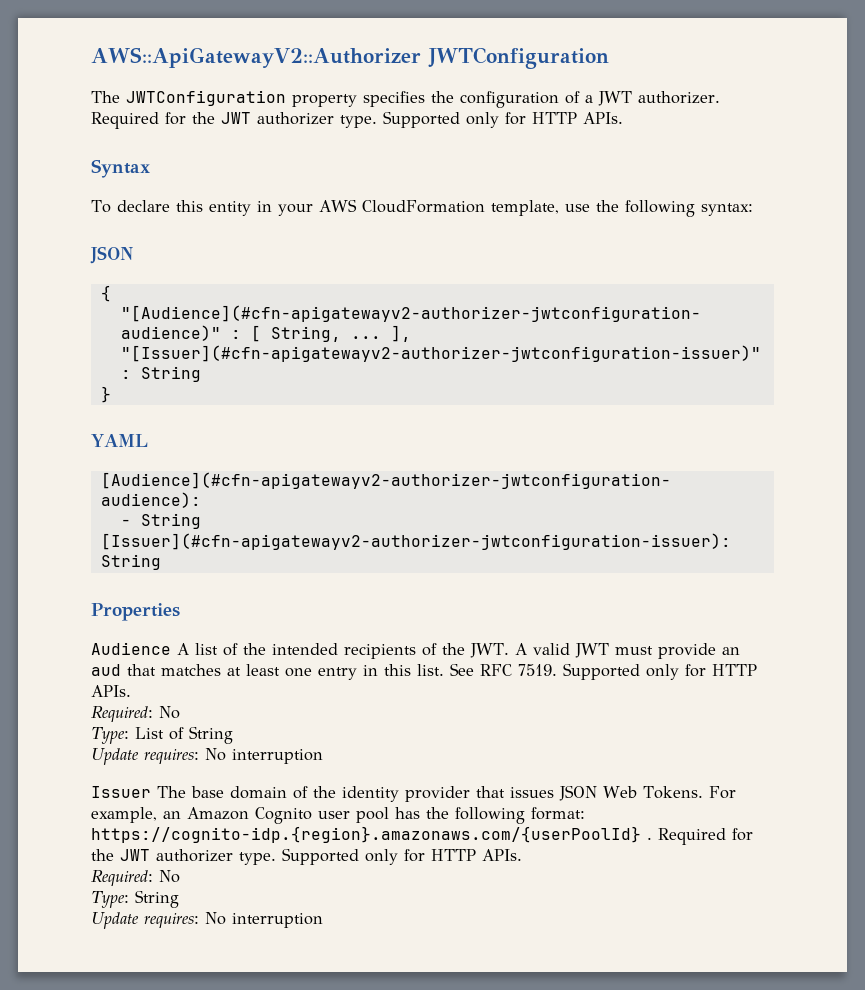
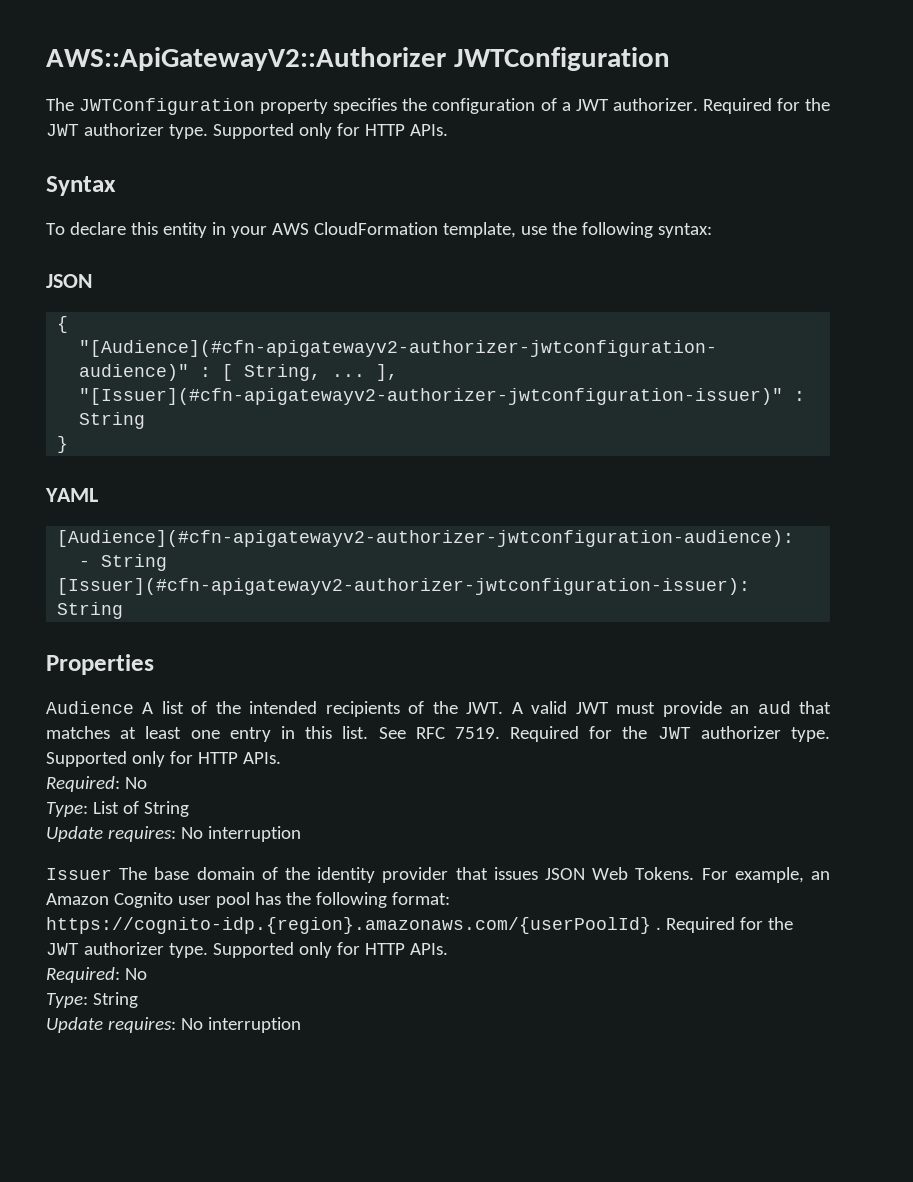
- See RFC 7519.
+ See RFC 7519. Required for the JWT authorizer type.

